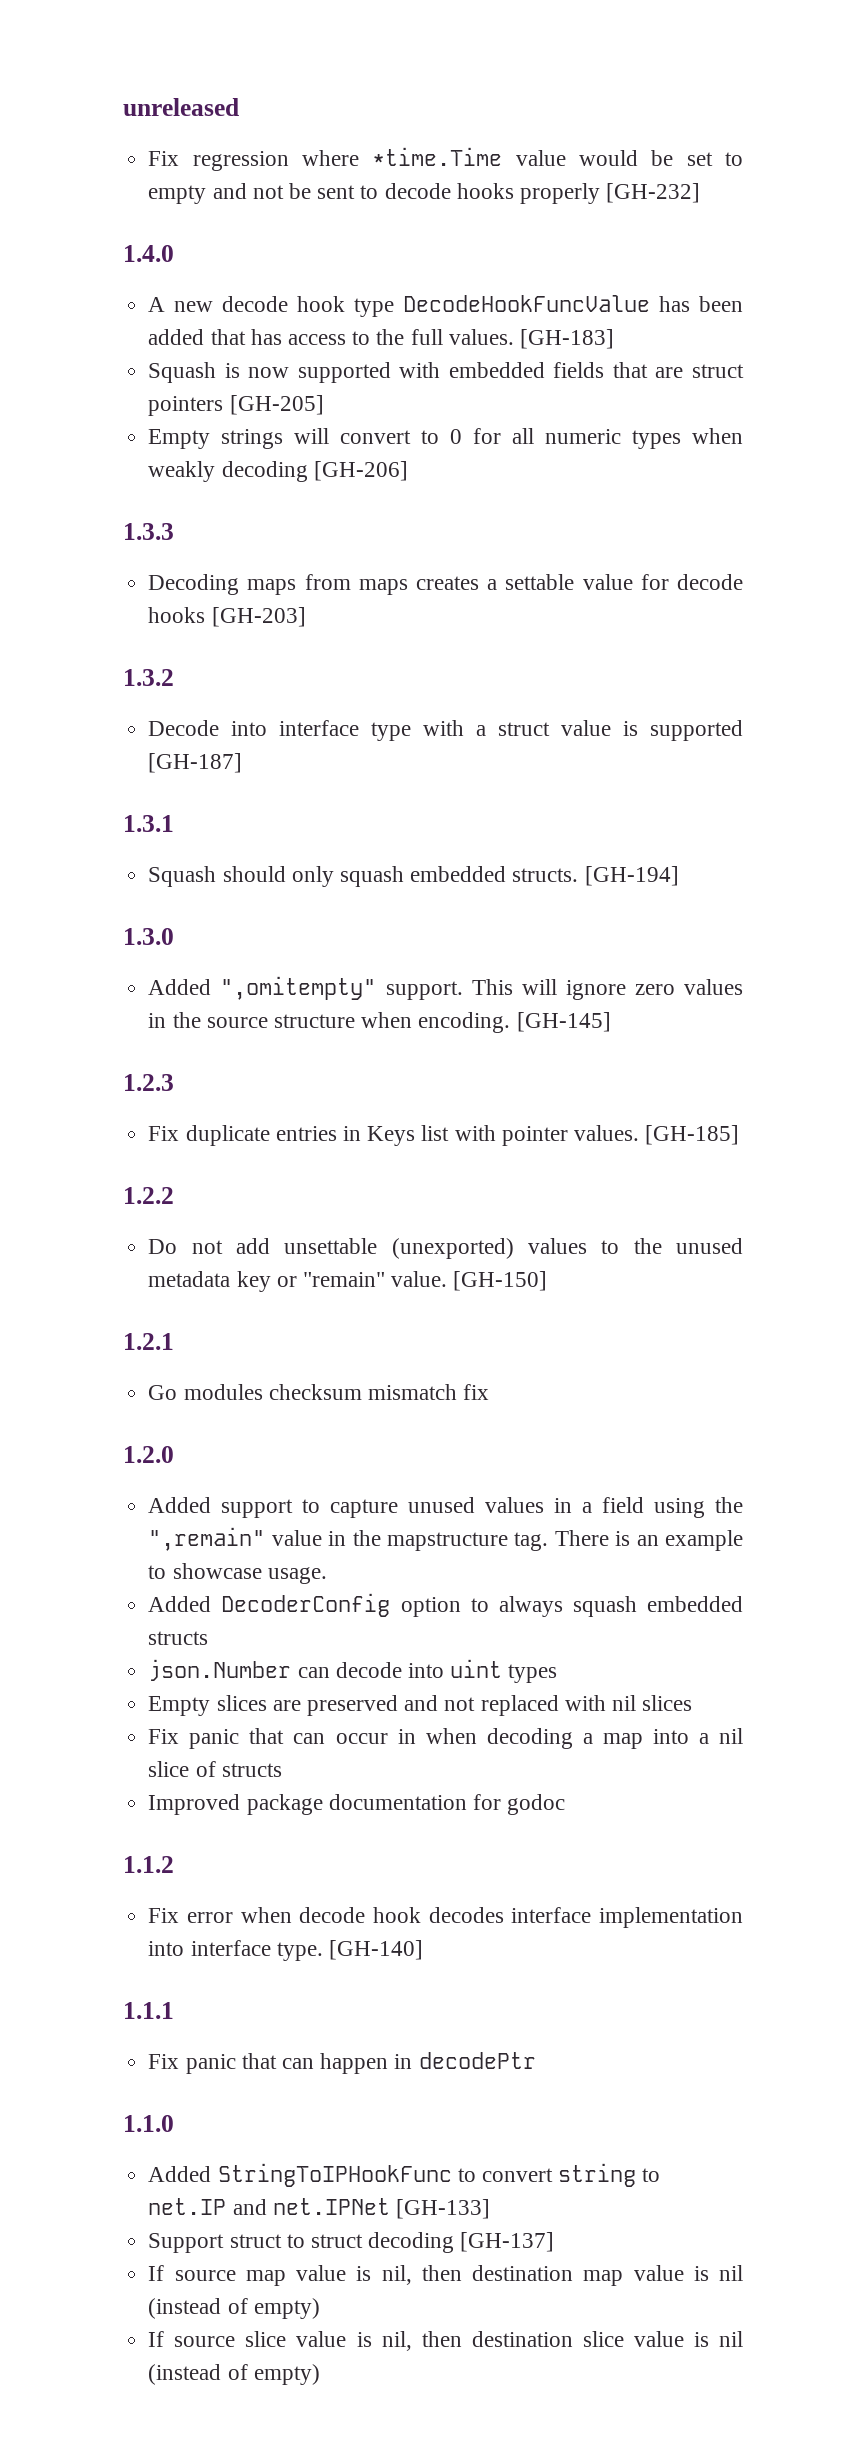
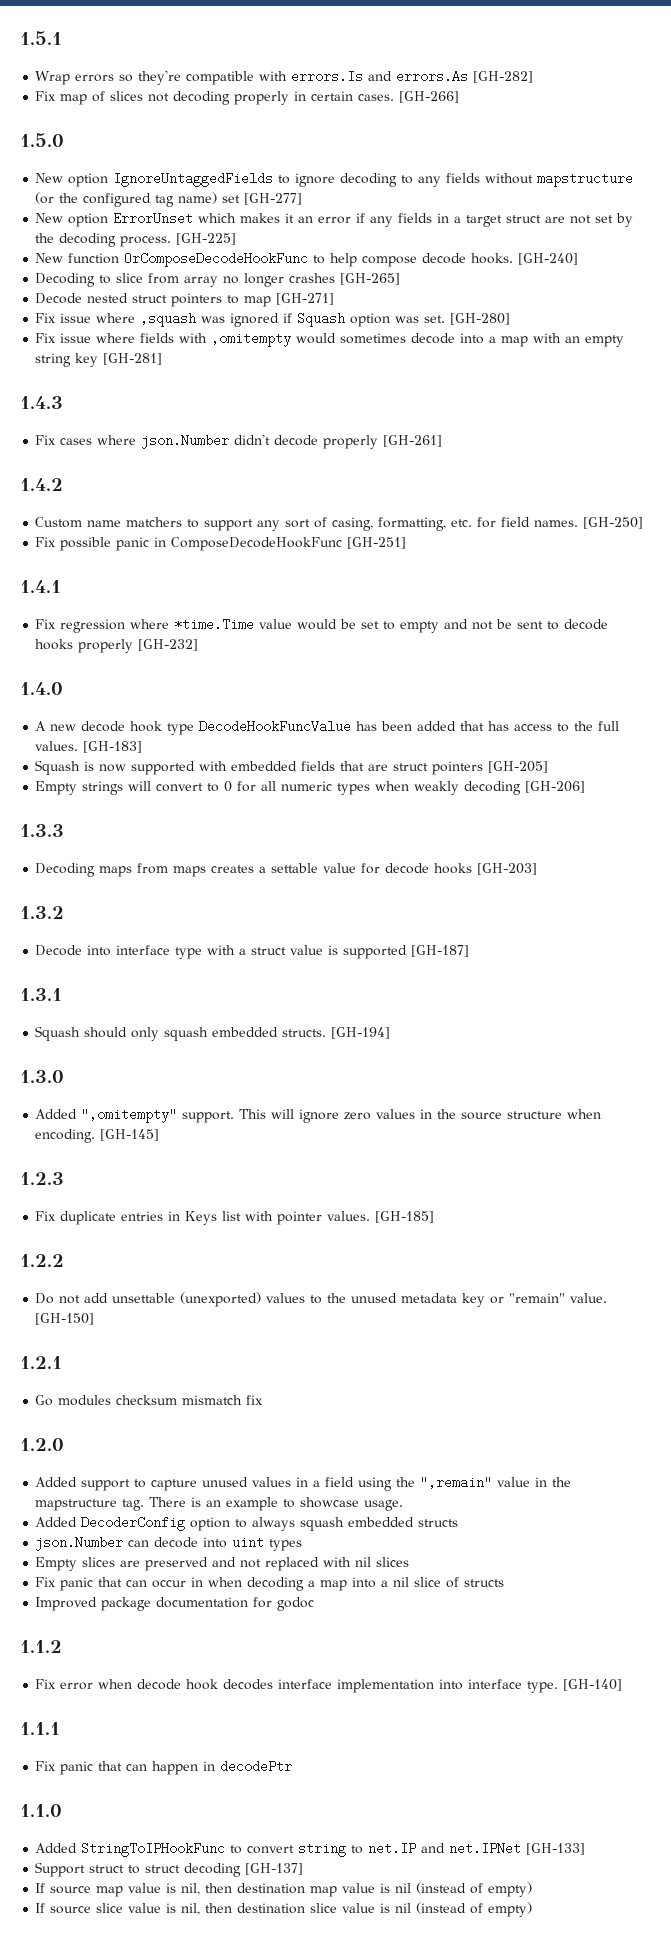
- unreleased
+ 1.5.1
+ Wrap errors so they're compatible with errors.Is and errors.As [GH-282]
+ Fix map of slices not decoding properly in certain cases. [GH-266]
+ 1.5.0
+ New option IgnoreUntaggedFields to ignore decoding to any fields without mapstructure (or the configured tag name) set [GH-277]
+ New option ErrorUnset which makes it an error if any fields in a target struct are not set by the decoding process. [GH-225]
+ New function OrComposeDecodeHookFunc to help compose decode hooks. [GH-240]
+ Decoding to slice from array no longer crashes [GH-265]
+ Decode nested struct pointers to map [GH-271]
+ Fix issue where ,squash was ignored if Squash option was set. [GH-280]
+ Fix issue where fields with ,omitempty would sometimes decode into a map with an empty string key [GH-281]
+ 1.4.3
+ Fix cases where json.Number didn't decode properly [GH-261]
+ 1.4.2
+ Custom name matchers to support any sort of casing, formatting, etc. for field names. [GH-250]
+ Fix possible panic in ComposeDecodeHookFunc [GH-251]
+ 1.4.1

